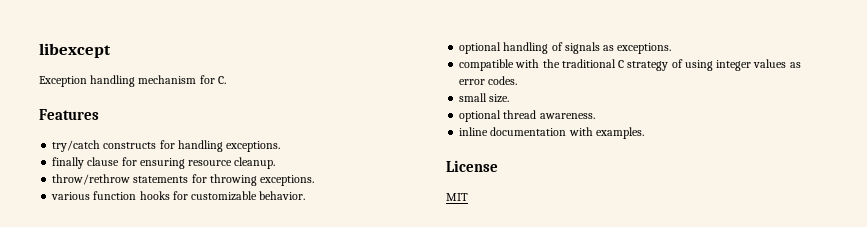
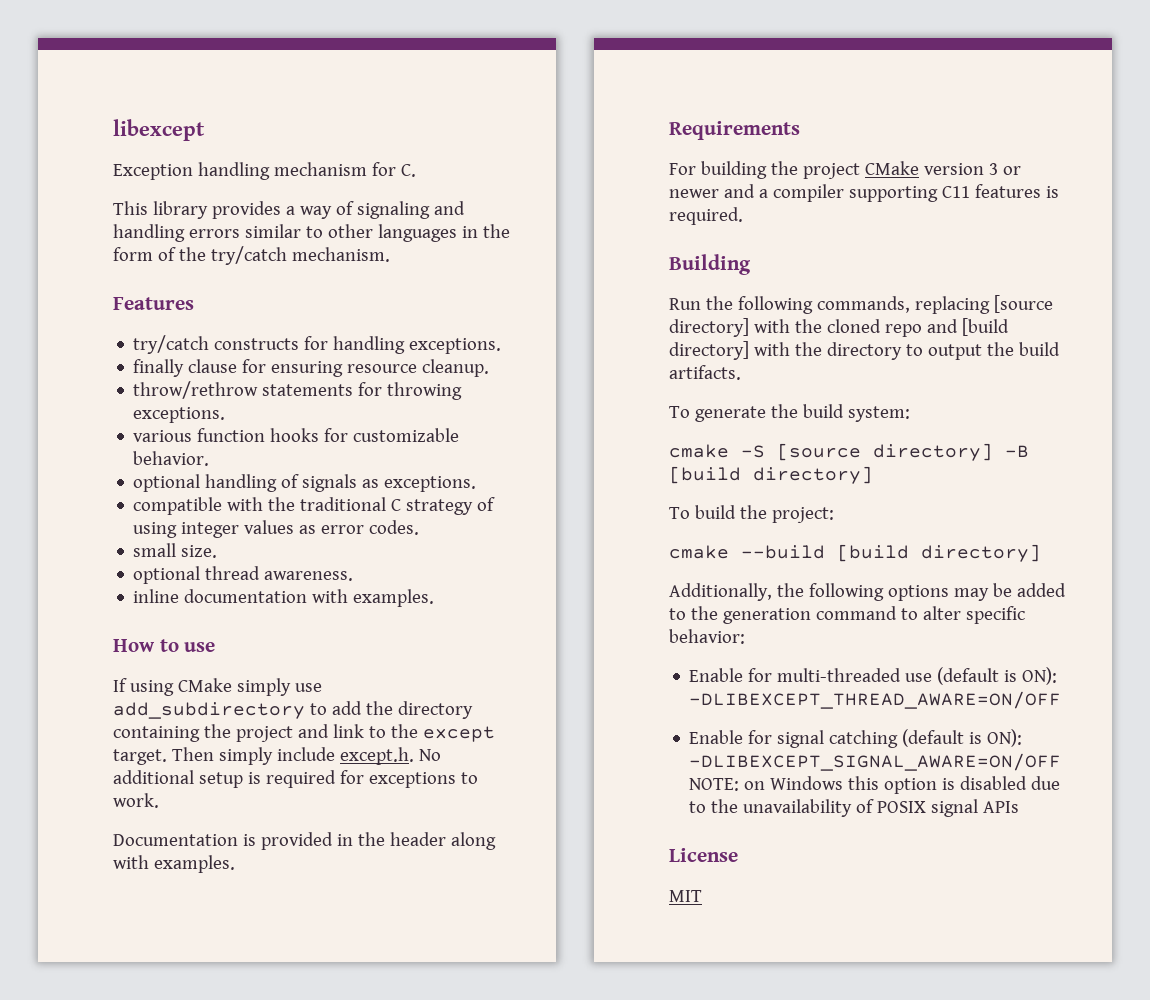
+ This library provides a way of signaling and handling errors similar to other languages in the form of the try/catch mechanism.
+ How to use
+ If using CMake simply use add_subdirectory to add the directory containing the project and link to the except target. Then simply include except.h. No additional setup is required for exceptions to work.
+ Documentation is provided in the header along with examples.
+ Requirements
+ For building the project CMake version 3 or newer and a compiler supporting C11 features is required.
+ Building
+ Run the following commands, replacing [source directory] with the cloned repo and [build directory] with the directory to output the build artifacts.
+ To generate the build system:
+ cmake -S [source directory] -B [build directory]
+ To build the project:
+ cmake --build [build directory]
+ Additionally, the following options may be added to the generation command to alter specific behavior:
+ Enable for multi-threaded use (default is ON): -DLIBEXCEPT_THREAD_AWARE=ON/OFF
+ Enable for signal catching (default is ON): -DLIBEXCEPT_SIGNAL_AWARE=ON/OFF NOTE: on Windows this option is disabled due to the unavailability of POSIX signal APIs

